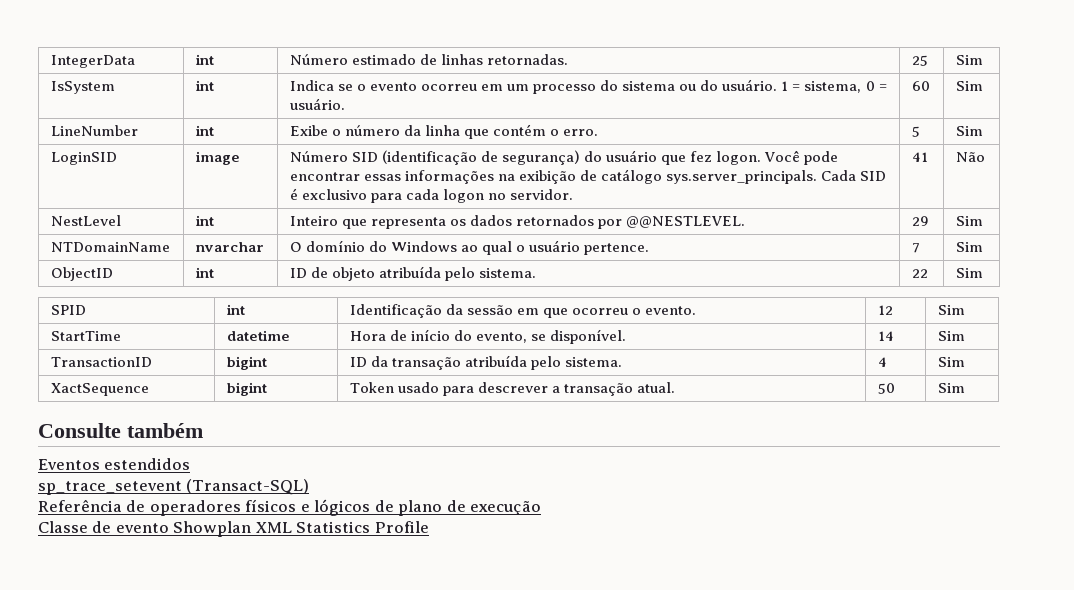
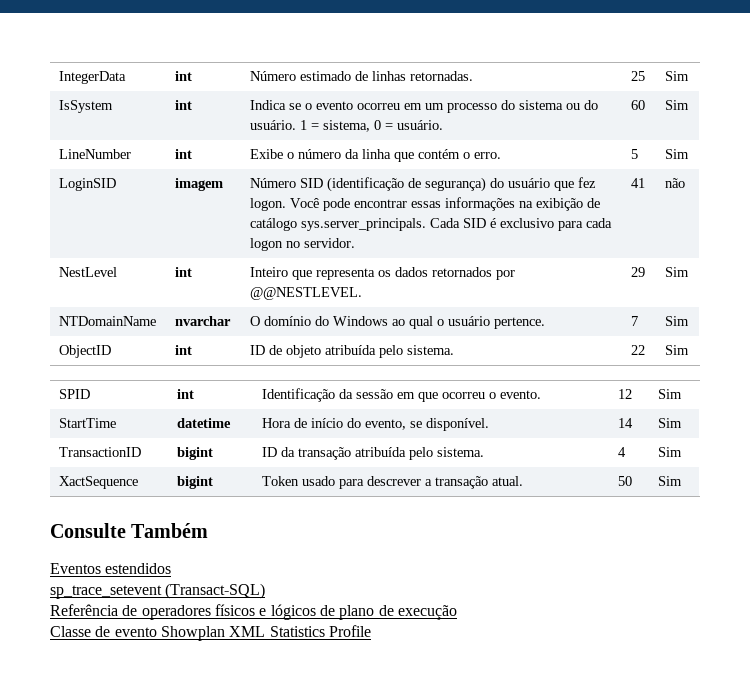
- LoginSID | image | Número SID (identificação de segurança) do usuário que fez logon. Você pode encontrar essas informações na exibição de catálogo sys.server_principals. Cada SID é exclusivo para cada logon no servidor. | 41 | Não
+ LoginSID | imagem | Número SID (identificação de segurança) do usuário que fez logon. Você pode encontrar essas informações na exibição de catálogo sys.server_principals. Cada SID é exclusivo para cada logon no servidor. | 41 | não
- Consulte também
+ Consulte Também

